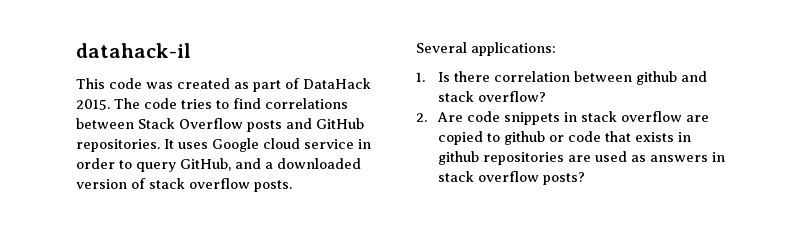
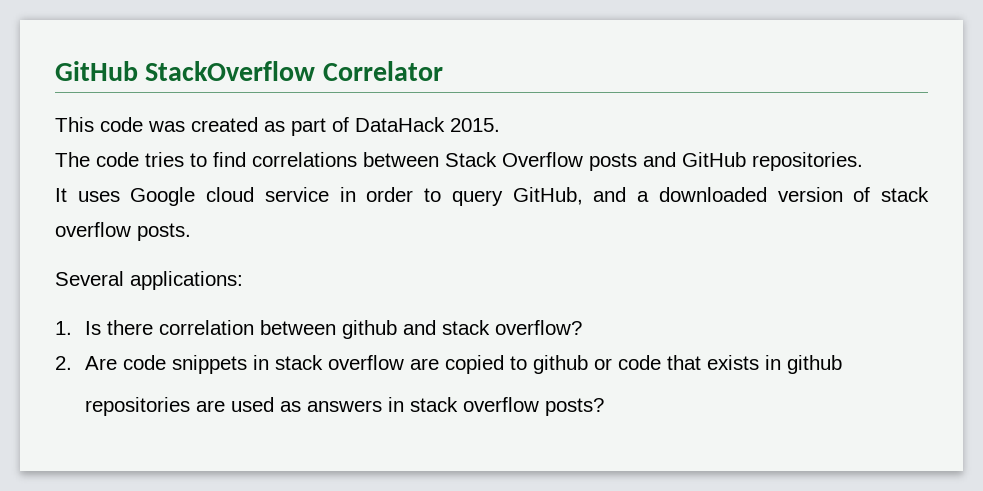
- datahack-il
+ GitHub StackOverflow Correlator
- This code was created as part of DataHack 2015. The code tries to find correlations between Stack Overflow posts and GitHub repositories. It uses Google cloud service in order to query GitHub, and a downloaded version of stack overflow posts.
+ This code was created as part of DataHack 2015.
+ The code tries to find correlations between Stack Overflow posts and GitHub repositories.
+ It uses Google cloud service in order to query GitHub, and a downloaded version of stack overflow posts.
- 2. Are code snippets in stack overflow are copied to github or code that exists in github repositories are used as answers in stack overflow posts?
+ 2. Are code snippets in stack overflow are copied to github or code that exists in github
+ repositories are used as answers in stack overflow posts?

